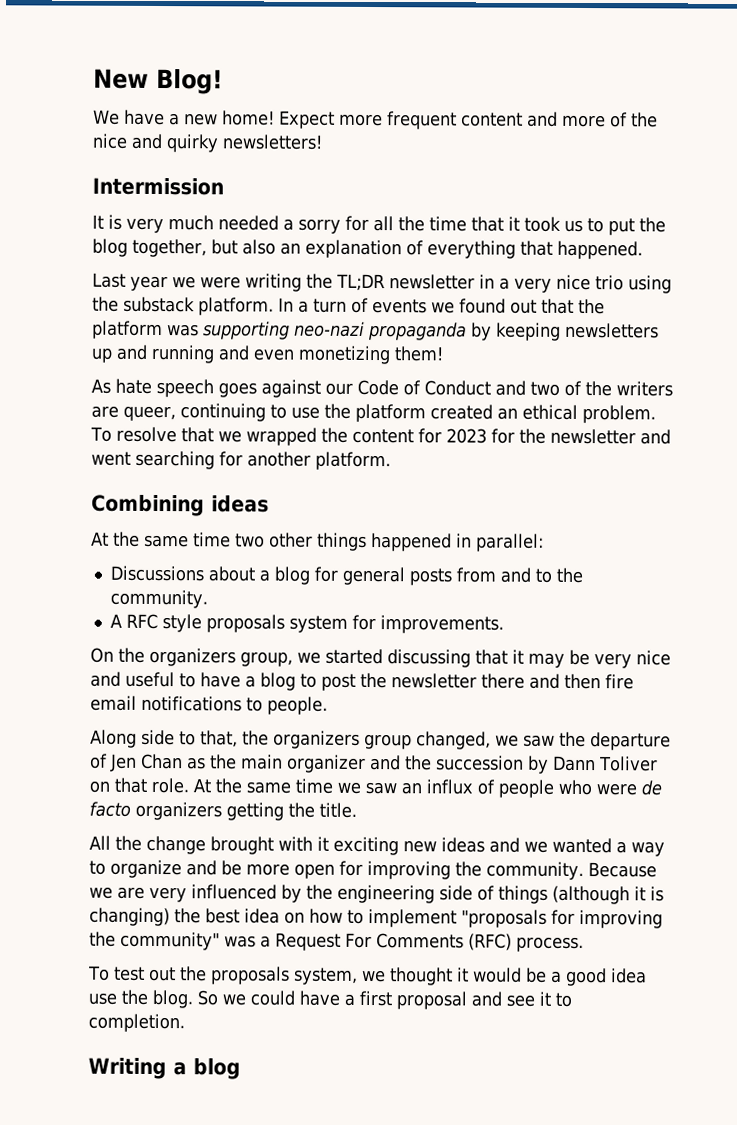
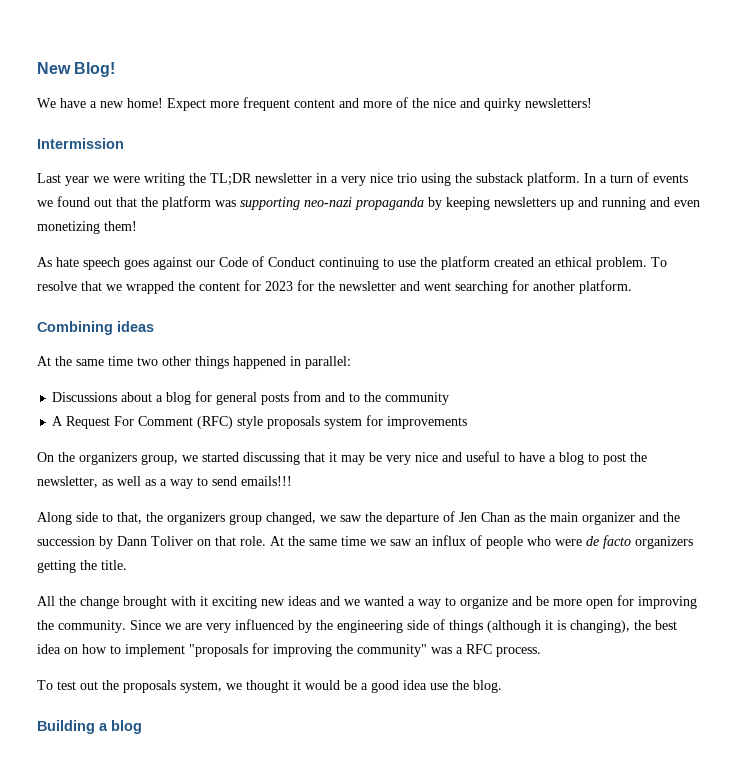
- It is very much needed a sorry for all the time that it took us to put the blog together, but also an explanation of everything that happened.
- As hate speech goes against our Code of Conduct and two of the writers are queer, continuing to use the platform created an ethical problem.
+ As hate speech goes against our Code of Conduct continuing to use the platform created an ethical problem.
- Discussions about a blog for general posts from and to the community.
+ Discussions about a blog for general posts from and to the community
- A RFC style proposals system for improvements.
+ A Request For Comment (RFC) style proposals system for improvements
- On the organizers group, we started discussing that it may be very nice and useful to have a blog to post the newsletter there and then fire email notifications to people.
+ On the organizers group, we started discussing that it may be very nice and useful to have a blog to post the newsletter, as well as a way to send emails!!!
- Because we are very influenced by the engineering side of things (although it is changing) the best idea on how to implement "proposals for improving the community" was a Request For Comments (RFC) process.
+ Since we are very influenced by the engineering side of things (although it is changing), the best idea on how to implement "proposals for improving the community" was a RFC process.
- To test out the proposals system, we thought it would be a good idea use the blog. So we could have a first proposal and see it to completion.
- Writing a blog
+ To test out the proposals system, we thought it would be a good idea use the blog.
+ Building a blog

